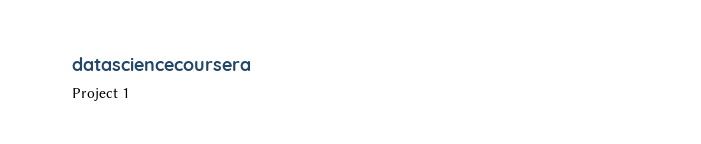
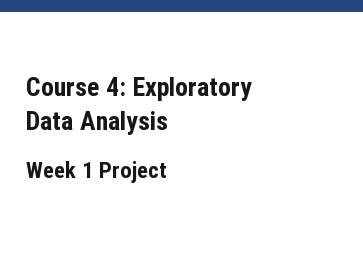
- datasciencecoursera
- Project 1
+ Course 4: Exploratory Data Analysis
+ Week 1 Project

